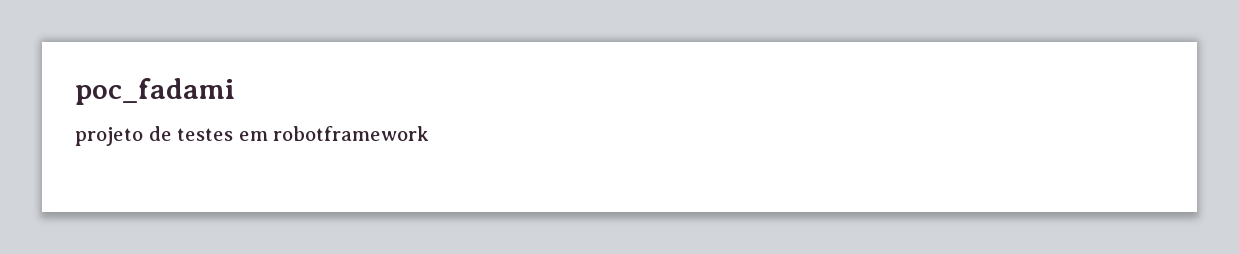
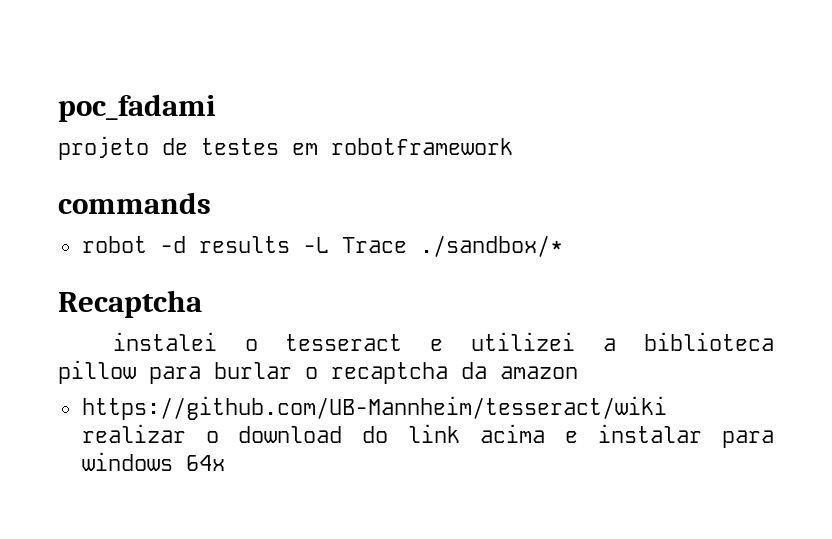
+ commands
+ robot -d results -L Trace ./sandbox/*
+ Recaptcha
+ instalei o tesseract e utilizei a biblioteca pillow para burlar o recaptcha da amazon
+ https://github.com/UB-Mannheim/tesseract/wiki realizar o download do link acima e instalar para windows 64x

